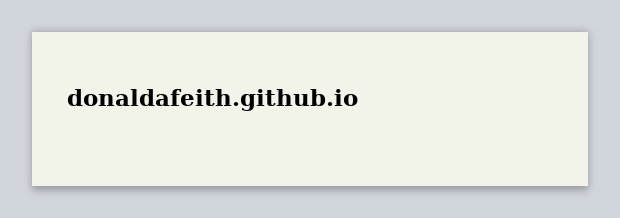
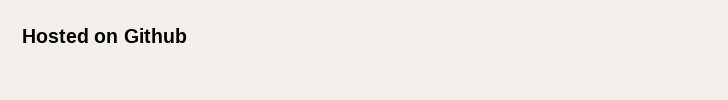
- donaldafeith.github.io
+ Hosted on Github

